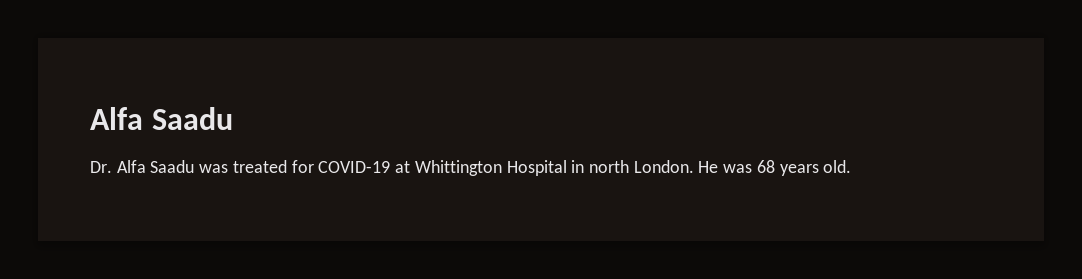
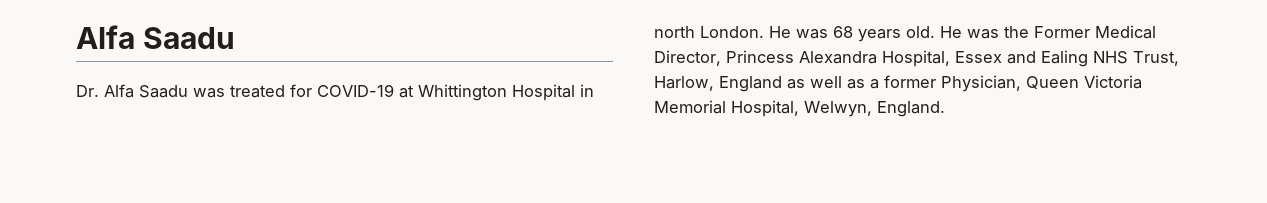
+ He was the Former Medical Director, Princess Alexandra Hospital, Essex and Ealing NHS Trust, Harlow, England as well as a former Physician, Queen Victoria Memorial Hospital, Welwyn, England.

